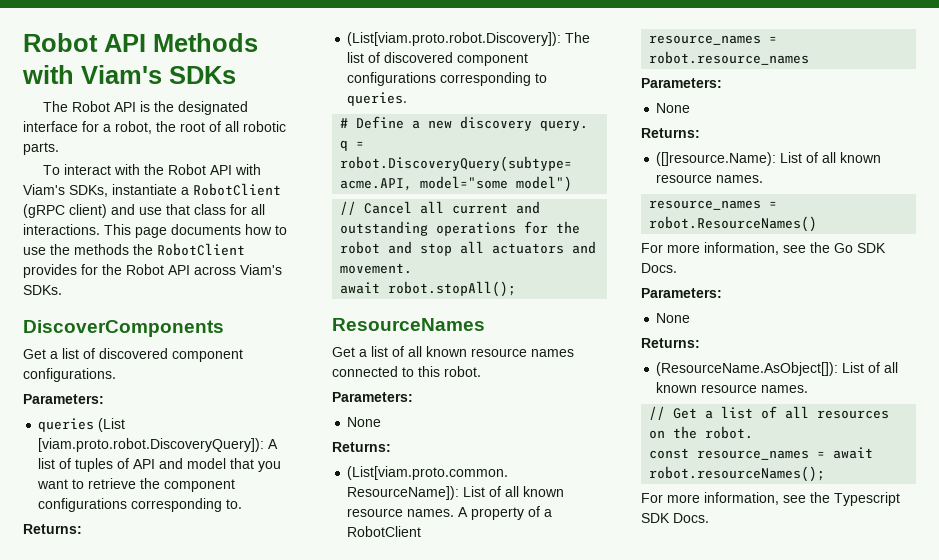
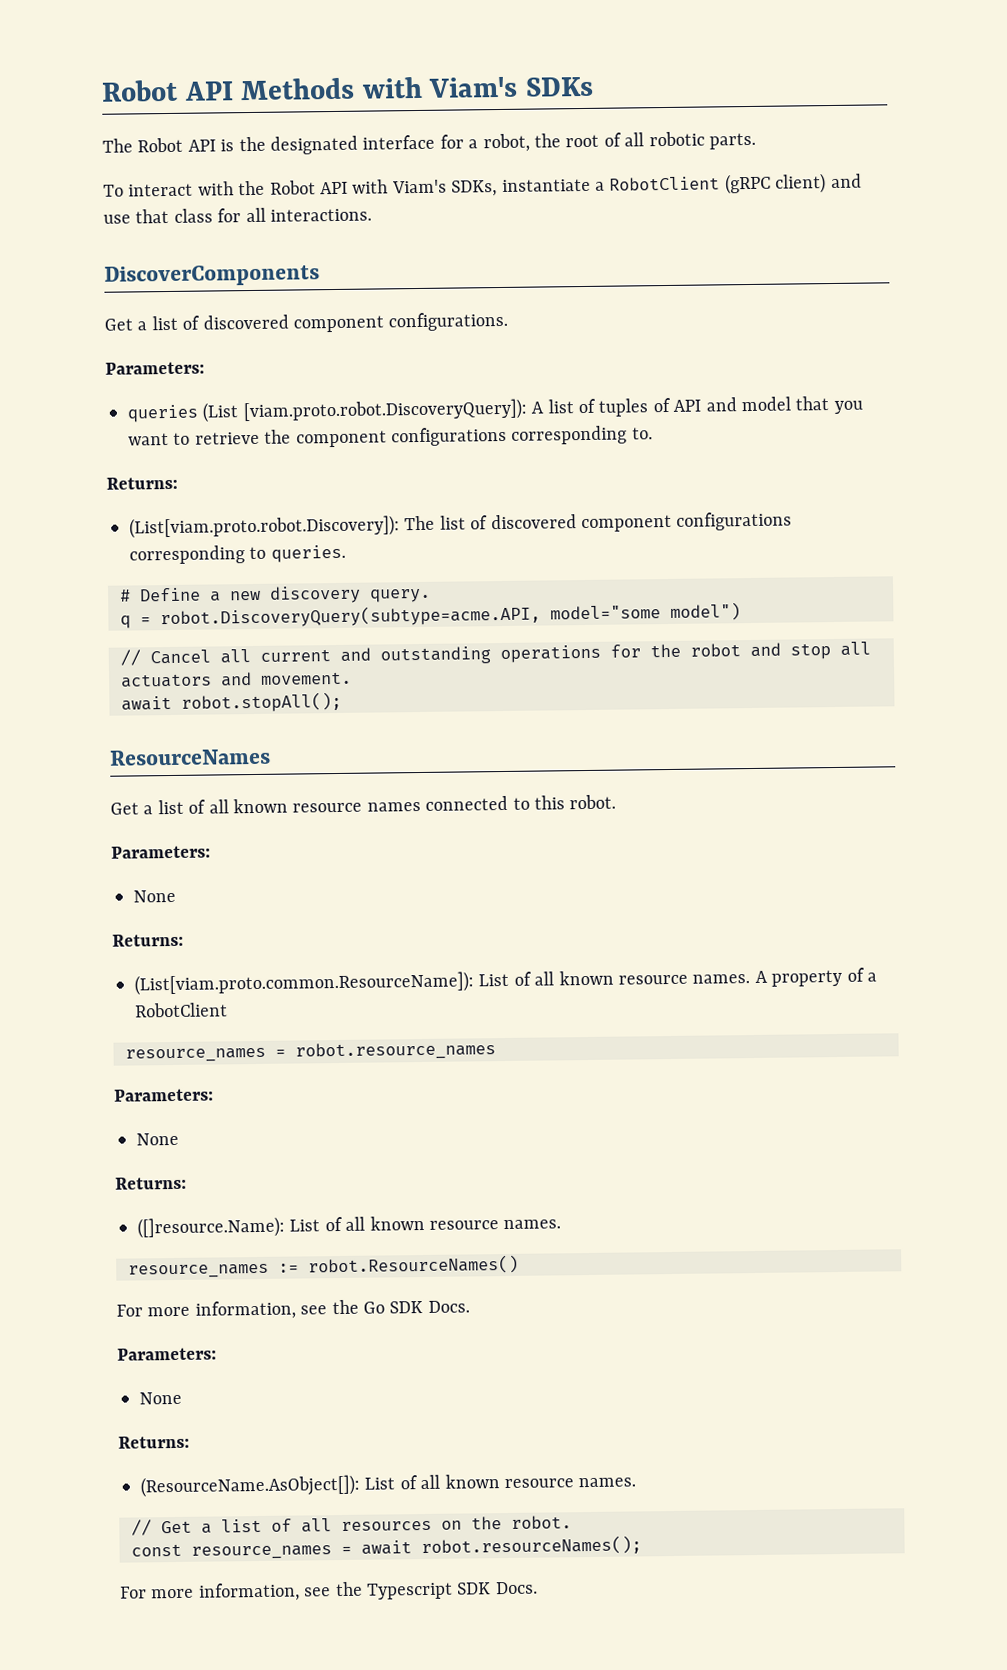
- This page documents how to use the methods the RobotClient provides for the Robot API across Viam's SDKs.
- resource_names = robot.ResourceNames()
+ resource_names := robot.ResourceNames()

